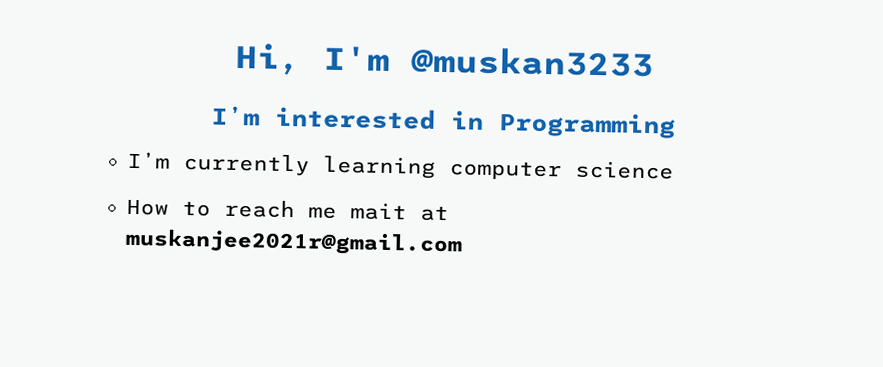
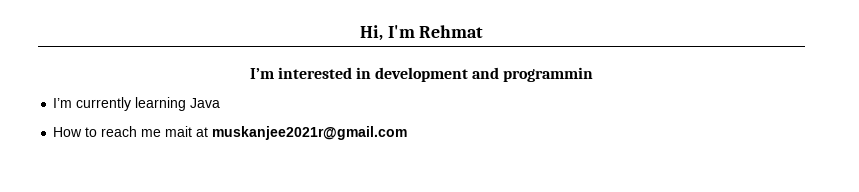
- Hi, I'm @muskan3233
+ Hi, I'm Rehmat
- I’m interested in Programming
+ I’m interested in development and programmin
- I’m currently learning computer science
+ I’m currently learning Java

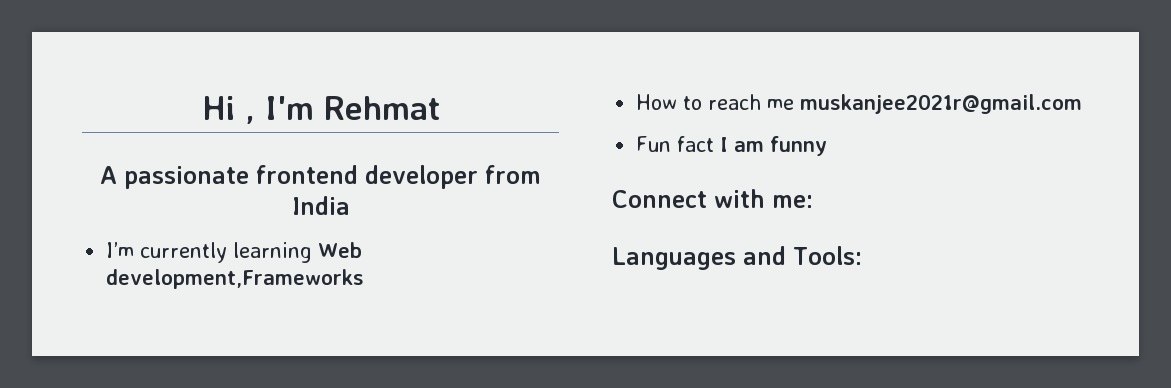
- Hi, I'm Rehmat
+ Hi , I'm Rehmat
- I’m interested in development and programmin
+ A passionate frontend developer from India
- I’m currently learning Java
+ I’m currently learning Web development,Frameworks
- How to reach me mait at muskanjee2021r@gmail.com
+ How to reach me muskanjee2021r@gmail.com
+ Fun fact I am funny
+ Connect with me:
+ Languages and Tools:

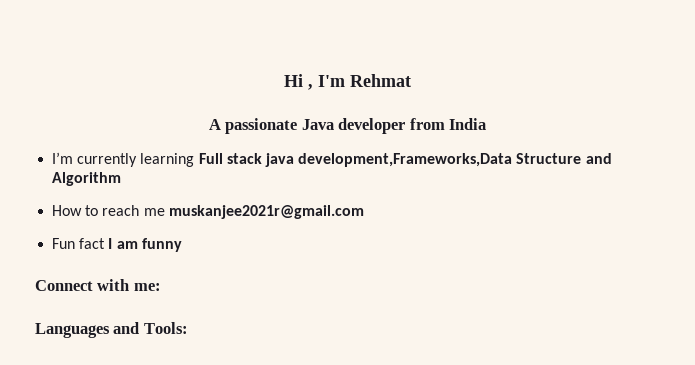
- A passionate frontend developer from India
+ A passionate Java developer from India
- I’m currently learning Web development,Frameworks
+ I’m currently learning Full stack java development,Frameworks,Data Structure and Algorithm

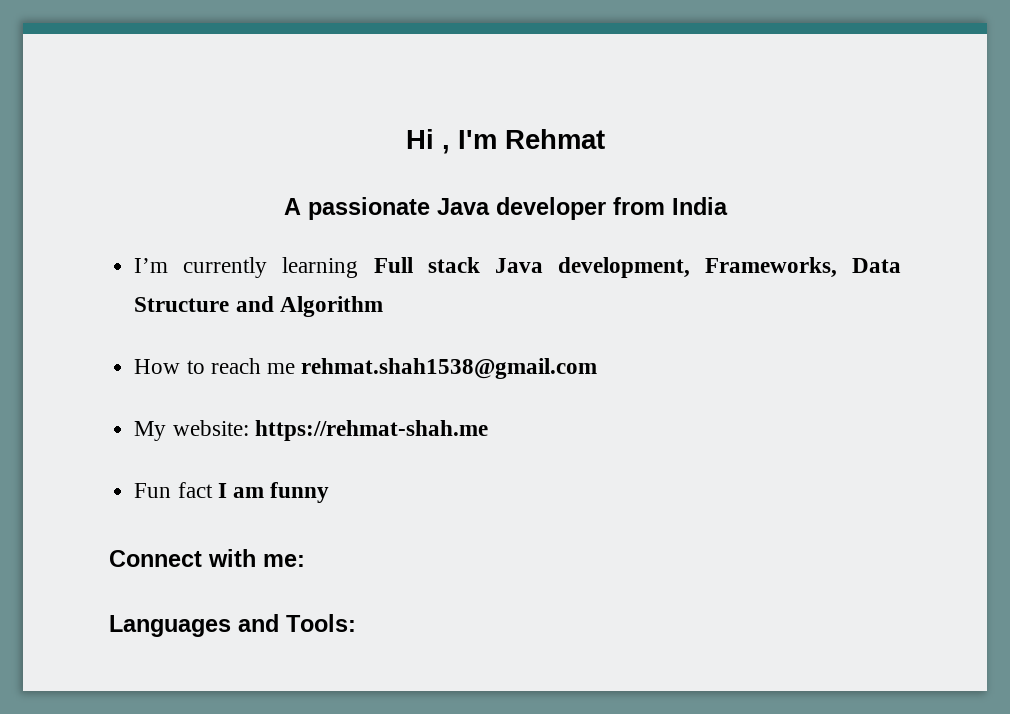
- I’m currently learning Full stack java development,Frameworks,Data Structure and Algorithm
+ I’m currently learning Full stack Java development, Frameworks, Data Structure and Algorithm
- How to reach me muskanjee2021r@gmail.com
+ How to reach me rehmat.shah1538@gmail.com
+ My website: https://rehmat-shah.me

